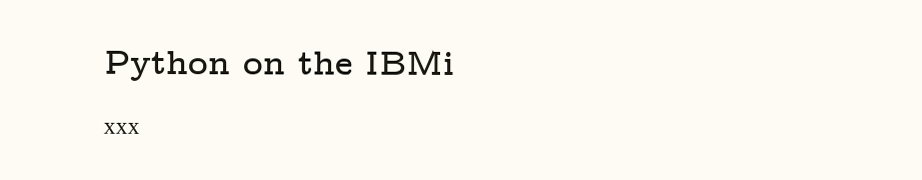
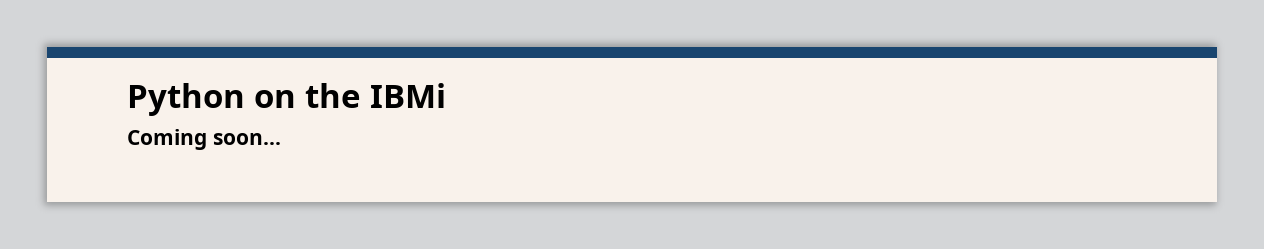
- xxx
+ Coming soon...

